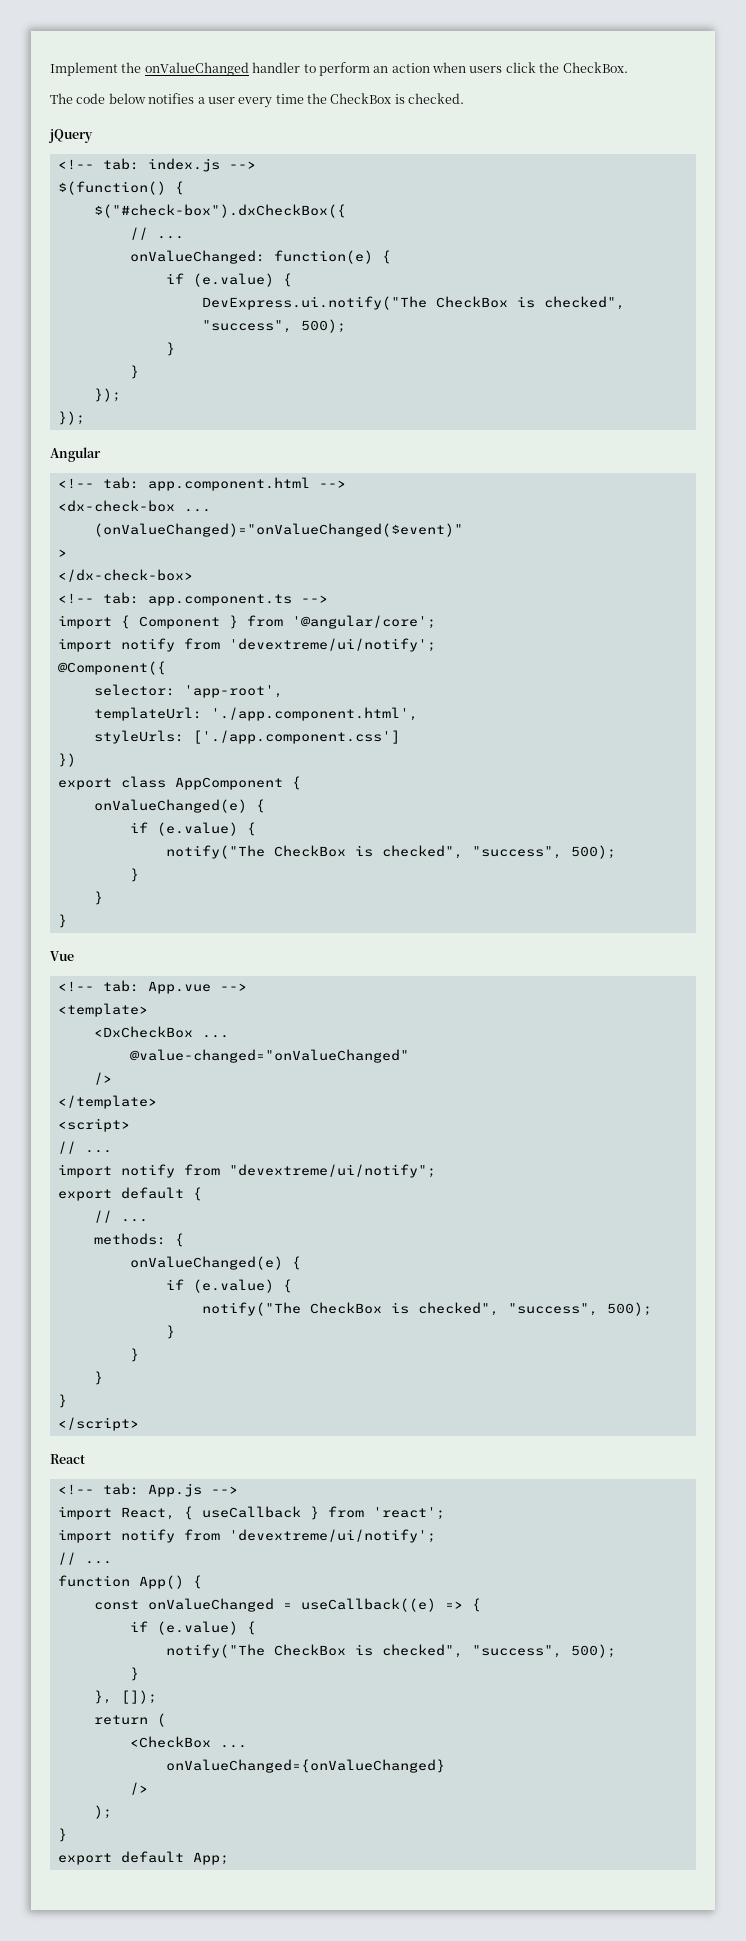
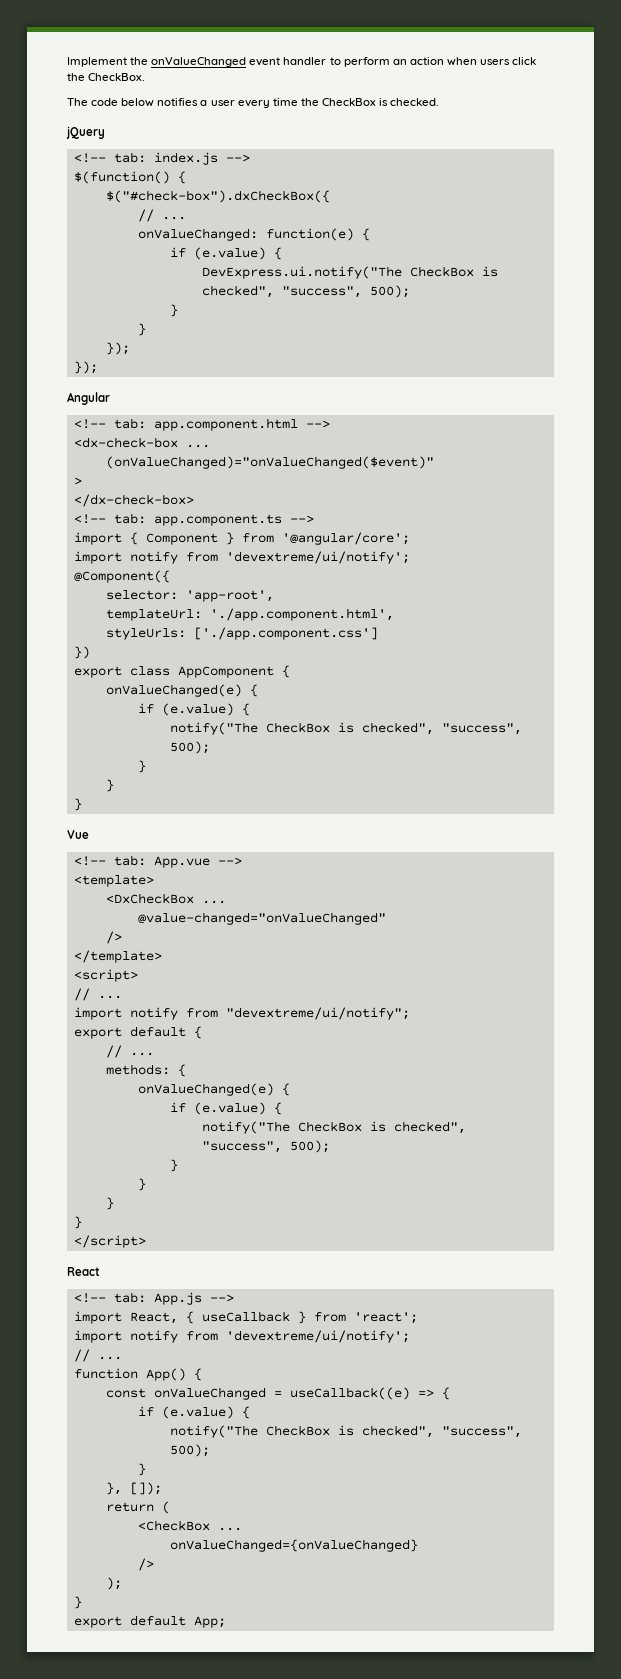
- Implement the onValueChanged handler to perform an action when users click the CheckBox.
+ Implement the onValueChanged event handler to perform an action when users click the CheckBox.

